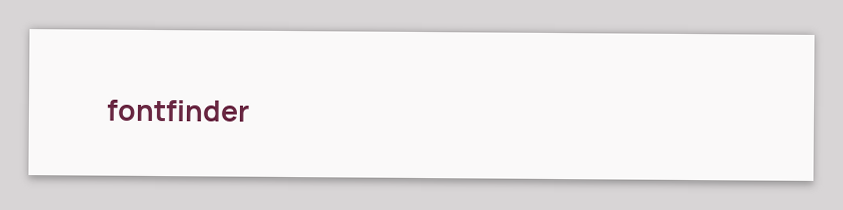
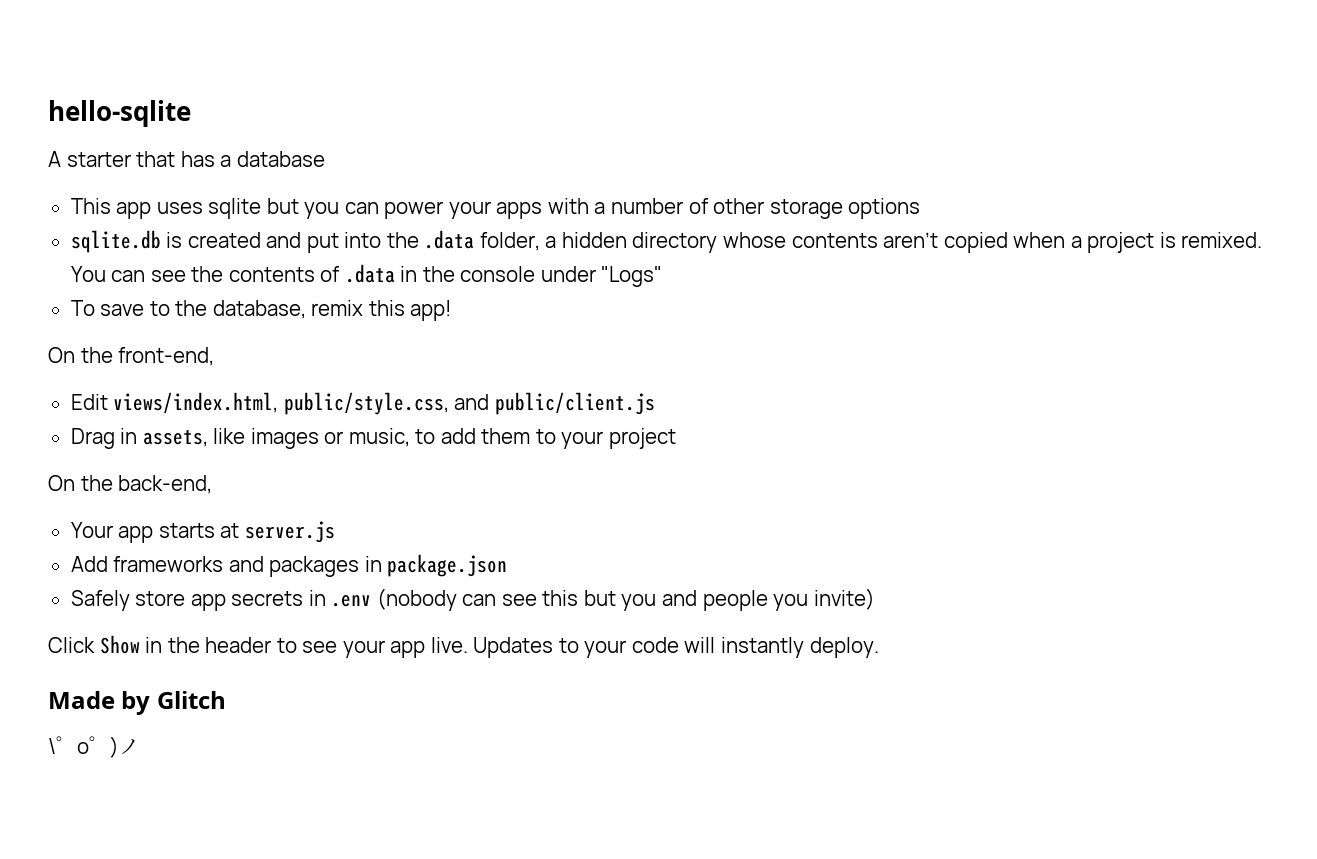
- fontfinder
+ hello-sqlite
+ A starter that has a database
+ This app uses sqlite but you can power your apps with a number of other storage options
+ sqlite.db is created and put into the .data folder, a hidden directory whose contents aren’t copied when a project is remixed. You can see the contents of .data in the console under "Logs"
+ To save to the database, remix this app!
+ On the front-end,
+ Edit views/index.html, public/style.css, and public/client.js
+ Drag in assets, like images or music, to add them to your project
+ On the back-end,
+ Your app starts at server.js
+ Add frameworks and packages in package.json
+ Safely store app secrets in .env (nobody can see this but you and people you invite)
+ Click Show in the header to see your app live. Updates to your code will instantly deploy.
+ Made by Glitch
+ \゜o゜)ノ

